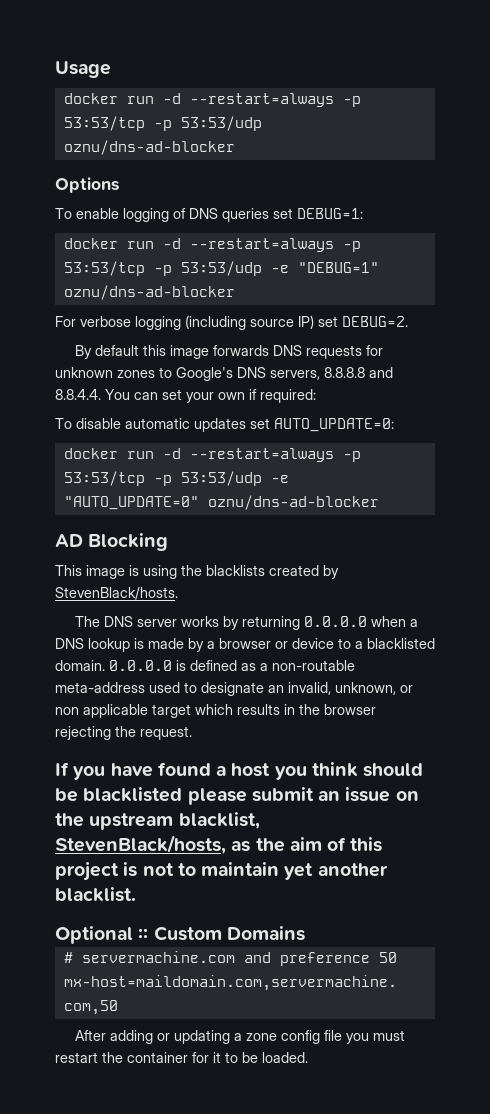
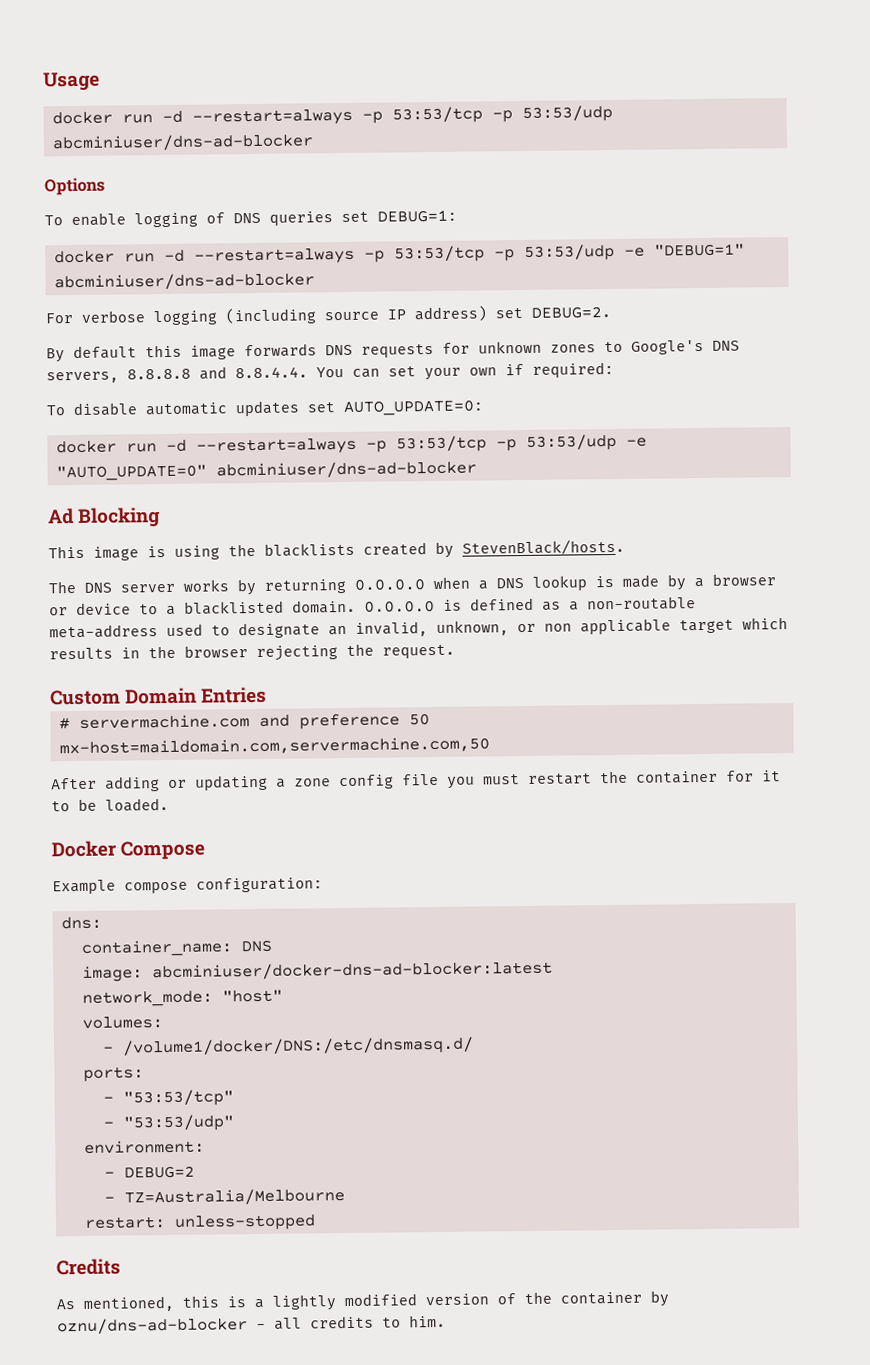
- docker run -d --restart=always -p 53:53/tcp -p 53:53/udp oznu/dns-ad-blocker
+ docker run -d --restart=always -p 53:53/tcp -p 53:53/udp abcminiuser/dns-ad-blocker
- docker run -d --restart=always -p 53:53/tcp -p 53:53/udp -e "DEBUG=1" oznu/dns-ad-blocker
+ docker run -d --restart=always -p 53:53/tcp -p 53:53/udp -e "DEBUG=1" abcminiuser/dns-ad-blocker
- For verbose logging (including source IP) set DEBUG=2.
+ For verbose logging (including source IP address) set DEBUG=2.
- docker run -d --restart=always -p 53:53/tcp -p 53:53/udp -e "AUTO_UPDATE=0" oznu/dns-ad-blocker
- AD Blocking
+ docker run -d --restart=always -p 53:53/tcp -p 53:53/udp -e "AUTO_UPDATE=0" abcminiuser/dns-ad-blocker
+ Ad Blocking
- If you have found a host you think should be blacklisted please submit an issue on the upstream blacklist, StevenBlack/hosts, as the aim of this project is not to maintain yet another blacklist.
- Optional :: Custom Domains
+ Custom Domain Entries
+ Docker Compose
+ Example compose configuration:
+ dns:
+ container_name: DNS
+ image: abcminiuser/docker-dns-ad-blocker:latest
+ network_mode: "host"
+ volumes:
+ - /volume1/docker/DNS:/etc/dnsmasq.d/
+ ports:
+ - "53:53/tcp"
+ - "53:53/udp"
+ environment:
+ - DEBUG=2
+ - TZ=Australia/Melbourne
+ restart: unless-stopped
+ Credits
+ As mentioned, this is a lightly modified version of the container by oznu/dns-ad-blocker - all credits to him.

